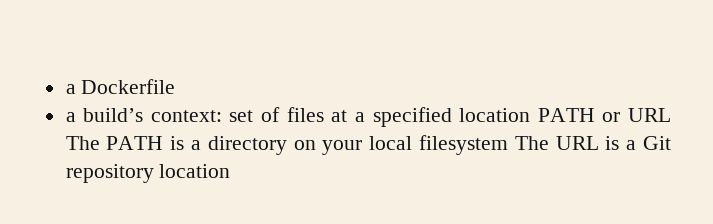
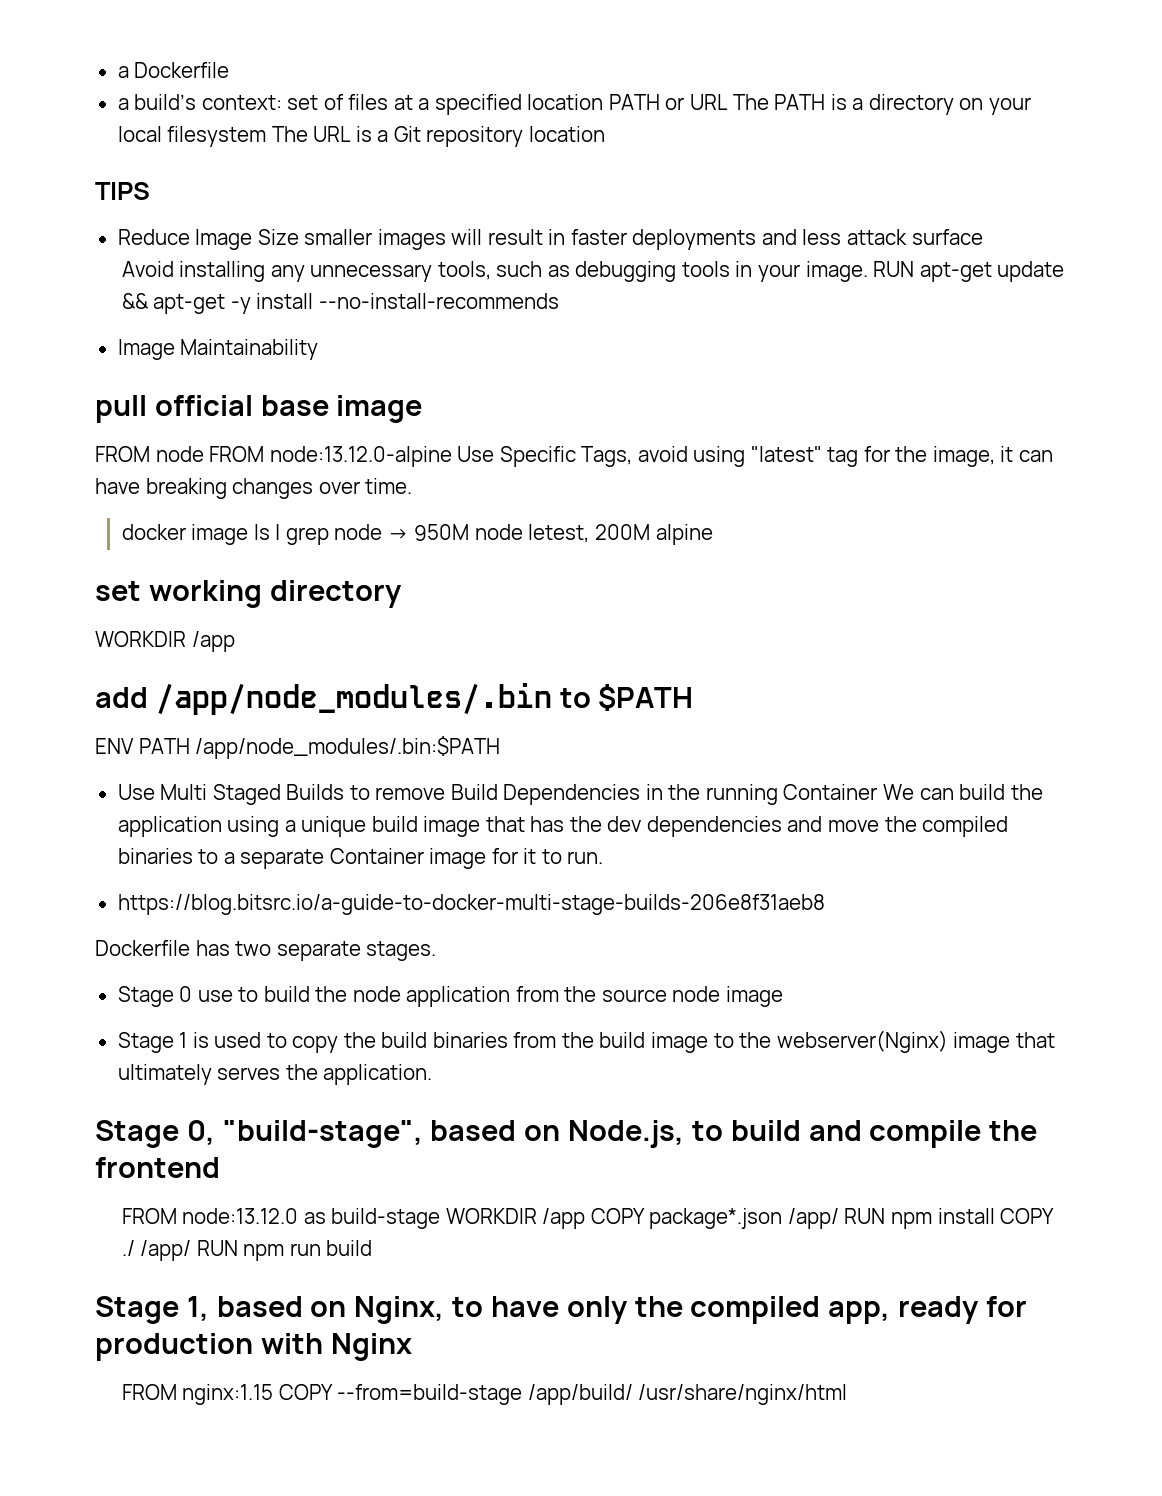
+ TIPS
+ Reduce Image Size smaller images will result in faster deployments and less attack surface
+ Avoid installing any unnecessary tools, such as debugging tools in your image. RUN apt-get update && apt-get -y install --no-install-recommends
+ Image Maintainability
+ pull official base image
+ FROM node FROM node:13.12.0-alpine Use Specific Tags, avoid using "latest" tag for the image, it can have breaking changes over time.
+ docker image ls | grep node → 950M node letest, 200M alpine
+ set working directory
+ WORKDIR /app
+ add /app/node_modules/.bin to $PATH
+ ENV PATH /app/node_modules/.bin:$PATH
+ Use Multi Staged Builds to remove Build Dependencies in the running Container We can build the application using a unique build image that has the dev dependencies and move the compiled binaries to a separate Container image for it to run.
+ https://blog.bitsrc.io/a-guide-to-docker-multi-stage-builds-206e8f31aeb8
+ Dockerfile has two separate stages.
+ Stage 0 use to build the node application from the source node image
+ Stage 1 is used to copy the build binaries from the build image to the webserver(Nginx) image that ultimately serves the application.
+ Stage 0, "build-stage", based on Node.js, to build and compile the frontend
+ FROM node:13.12.0 as build-stage WORKDIR /app COPY package*.json /app/ RUN npm install COPY ./ /app/ RUN npm run build
+ Stage 1, based on Nginx, to have only the compiled app, ready for production with Nginx
+ FROM nginx:1.15 COPY --from=build-stage /app/build/ /usr/share/nginx/html

